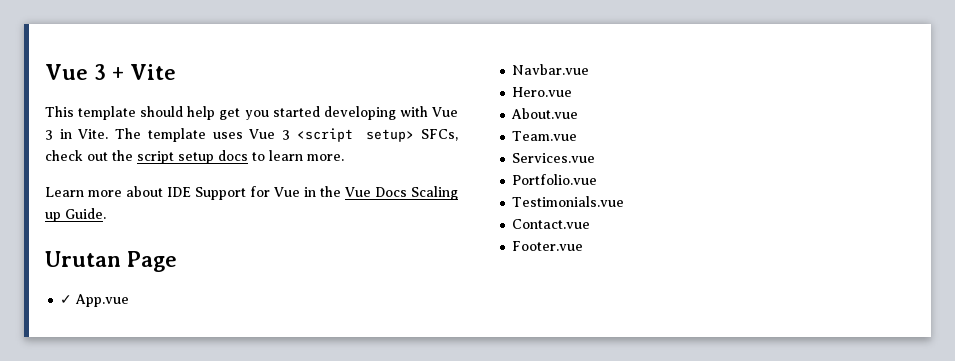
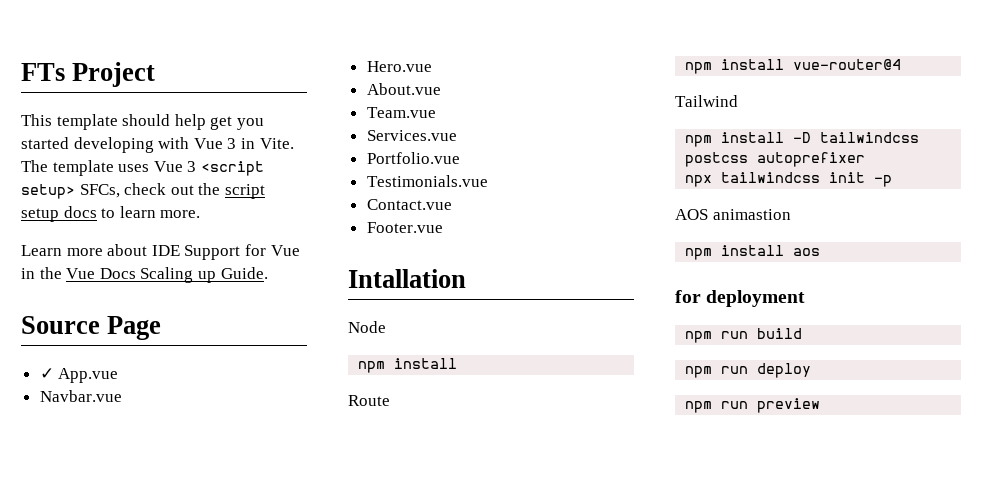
- Vue 3 + Vite
+ FTs Project
- Urutan Page
+ Source Page
+ Intallation
+ Node
+ npm install
+ Route
+ npm install vue-router@4
+ Tailwind
+ npm install -D tailwindcss postcss autoprefixer
+ npx tailwindcss init -p
+ AOS animastion
+ npm install aos
+ for deployment
+ npm run build
+ npm run deploy
+ npm run preview

